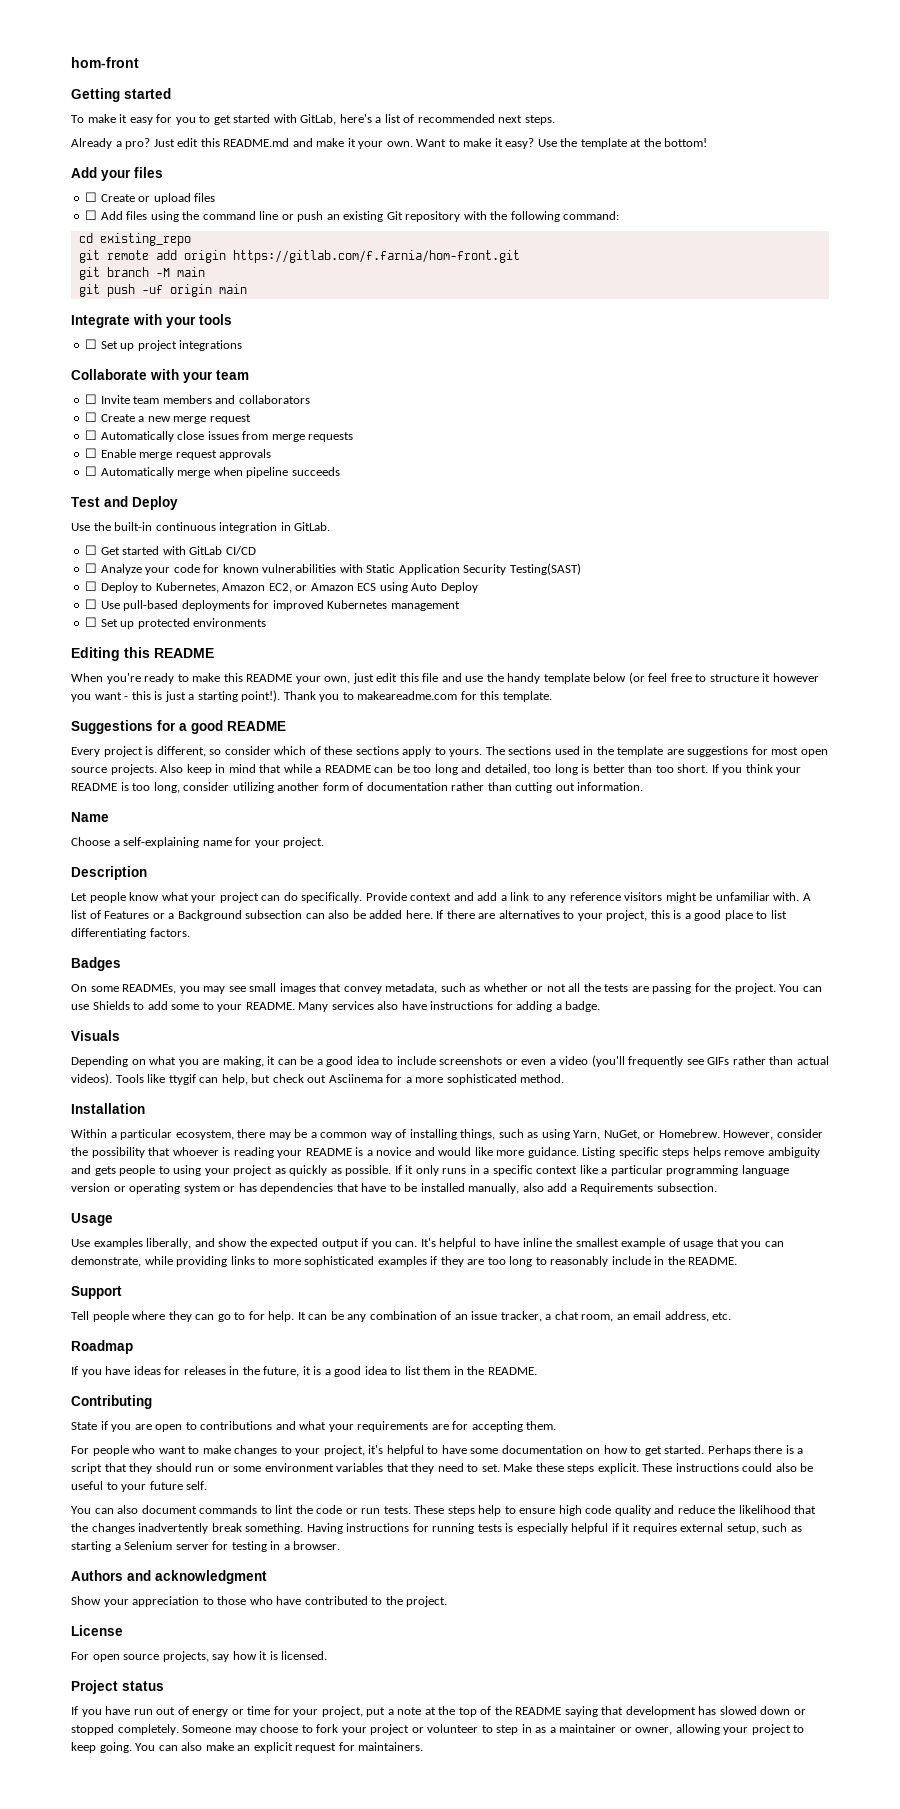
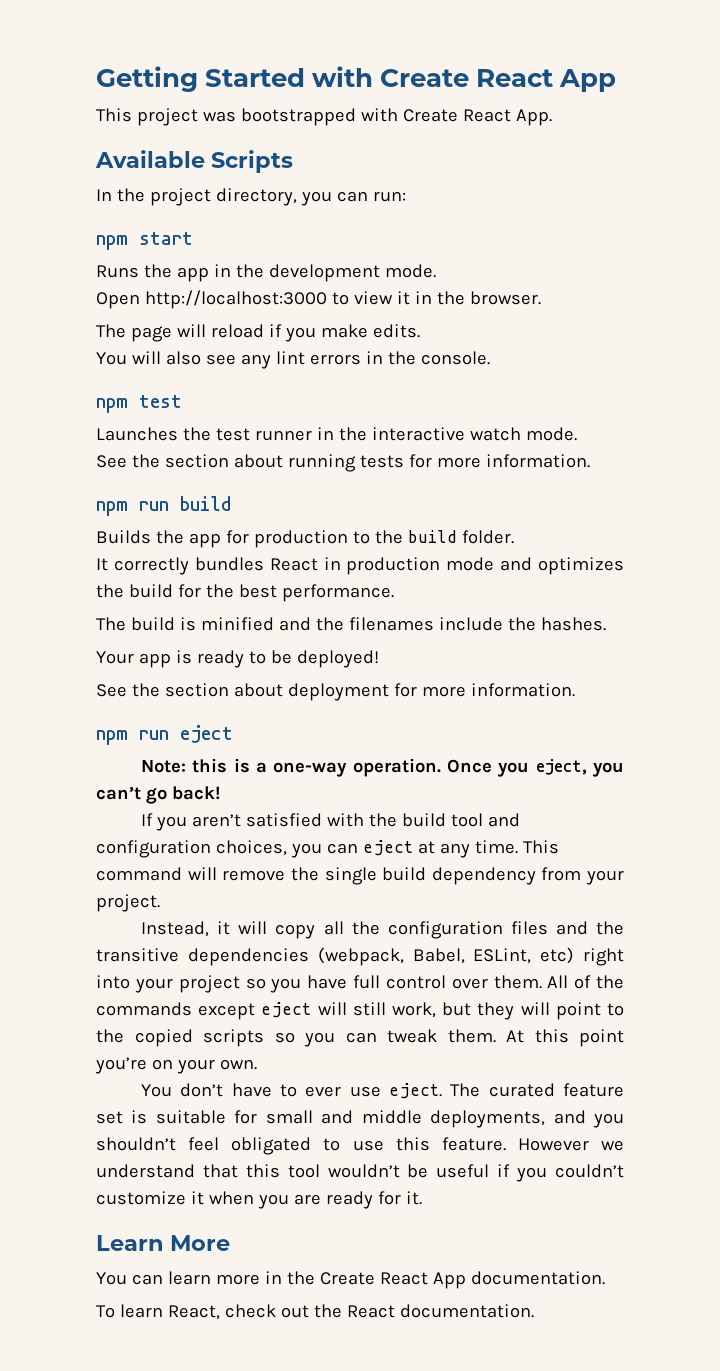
- hom-front
- Getting started
- To make it easy for you to get started with GitLab, here's a list of recommended next steps.
- Already a pro? Just edit this README.md and make it your own. Want to make it easy? Use the template at the bottom!
- Add your files
- ☐ Create or upload files
- ☐ Add files using the command line or push an existing Git repository with the following command:
- cd existing_repo
- git remote add origin https://gitlab.com/f.farnia/hom-front.git
- git branch -M main
- git push -uf origin main
- Integrate with your tools
- ☐ Set up project integrations
- Collaborate with your team
- ☐ Invite team members and collaborators
- ☐ Create a new merge request
- ☐ Automatically close issues from merge requests
- ☐ Enable merge request approvals
- ☐ Automatically merge when pipeline succeeds
- Test and Deploy
- Use the built-in continuous integration in GitLab.
- ☐ Get started with GitLab CI/CD
- ☐ Analyze your code for known vulnerabilities with Static Application Security Testing(SAST)
- ☐ Deploy to Kubernetes, Amazon EC2, or Amazon ECS using Auto Deploy
- ☐ Use pull-based deployments for improved Kubernetes management
- ☐ Set up protected environments
- Editing this README
- When you're ready to make this README your own, just edit this file and use the handy template below (or feel free to structure it however you want - this is just a starting point!). Thank you to makeareadme.com for this template.
- Suggestions for a good README
- Every project is different, so consider which of these sections apply to yours. The sections used in the template are suggestions for most open source projects. Also keep in mind that while a README can be too long and detailed, too long is better than too short. If you think your README is too long, consider utilizing another form of documentation rather than cutting out information.
- Name
- Choose a self-explaining name for your project.
- Description
- Let people know what your project can do specifically. Provide context and add a link to any reference visitors might be unfamiliar with. A list of Features or a Background subsection can also be added here. If there are alternatives to your project, this is a good place to list differentiating factors.
- Badges
- On some READMEs, you may see small images that convey metadata, such as whether or not all the tests are passing for the project. You can use Shields to add some to your README. Many services also have instructions for adding a badge.
- Visuals
- Depending on what you are making, it can be a good idea to include screenshots or even a video (you'll frequently see GIFs rather than actual videos). Tools like ttygif can help, but check out Asciinema for a more sophisticated method.
- Installation
- Within a particular ecosystem, there may be a common way of installing things, such as using Yarn, NuGet, or Homebrew. However, consider the possibility that whoever is reading your README is a novice and would like more guidance. Listing specific steps helps remove ambiguity and gets people to using your project as quickly as possible. If it only runs in a specific context like a particular programming language version or operating system or has dependencies that have to be installed manually, also add a Requirements subsection.
- Usage
- Use examples liberally, and show the expected output if you can. It's helpful to have inline the smallest example of usage that you can demonstrate, while providing links to more sophisticated examples if they are too long to reasonably include in the README.
- Support
- Tell people where they can go to for help. It can be any combination of an issue tracker, a chat room, an email address, etc.
- Roadmap
- If you have ideas for releases in the future, it is a good idea to list them in the README.
- Contributing
- State if you are open to contributions and what your requirements are for accepting them.
- For people who want to make changes to your project, it's helpful to have some documentation on how to get started. Perhaps there is a script that they should run or some environment variables that they need to set. Make these steps explicit. These instructions could also be useful to your future self.
- You can also document commands to lint the code or run tests. These steps help to ensure high code quality and reduce the likelihood that the changes inadvertently break something. Having instructions for running tests is especially helpful if it requires external setup, such as starting a Selenium server for testing in a browser.
- Authors and acknowledgment
- Show your appreciation to those who have contributed to the project.
- License
- For open source projects, say how it is licensed.
- Project status
- If you have run out of energy or time for your project, put a note at the top of the README saying that development has slowed down or stopped completely. Someone may choose to fork your project or volunteer to step in as a maintainer or owner, allowing your project to keep going. You can also make an explicit request for maintainers.
+ Getting Started with Create React App
+ This project was bootstrapped with Create React App.
+ Available Scripts
+ In the project directory, you can run:
+ npm start
+ Runs the app in the development mode.
+ Open http://localhost:3000 to view it in the browser.
+ The page will reload if you make edits.
+ You will also see any lint errors in the console.
+ npm test
+ Launches the test runner in the interactive watch mode.
+ See the section about running tests for more information.
+ npm run build
+ Builds the app for production to the build folder.
+ It correctly bundles React in production mode and optimizes the build for the best performance.
+ The build is minified and the filenames include the hashes.
+ Your app is ready to be deployed!
+ See the section about deployment for more information.
+ npm run eject
+ Note: this is a one-way operation. Once you eject, you can’t go back!
+ If you aren’t satisfied with the build tool and configuration choices, you can eject at any time. This command will remove the single build dependency from your project.
+ Instead, it will copy all the configuration files and the transitive dependencies (webpack, Babel, ESLint, etc) right into your project so you have full control over them. All of the commands except eject will still work, but they will point to the copied scripts so you can tweak them. At this point you’re on your own.
+ You don’t have to ever use eject. The curated feature set is suitable for small and middle deployments, and you shouldn’t feel obligated to use this feature. However we understand that this tool wouldn’t be useful if you couldn’t customize it when you are ready for it.
+ Learn More
+ You can learn more in the Create React App documentation.
+ To learn React, check out the React documentation.

